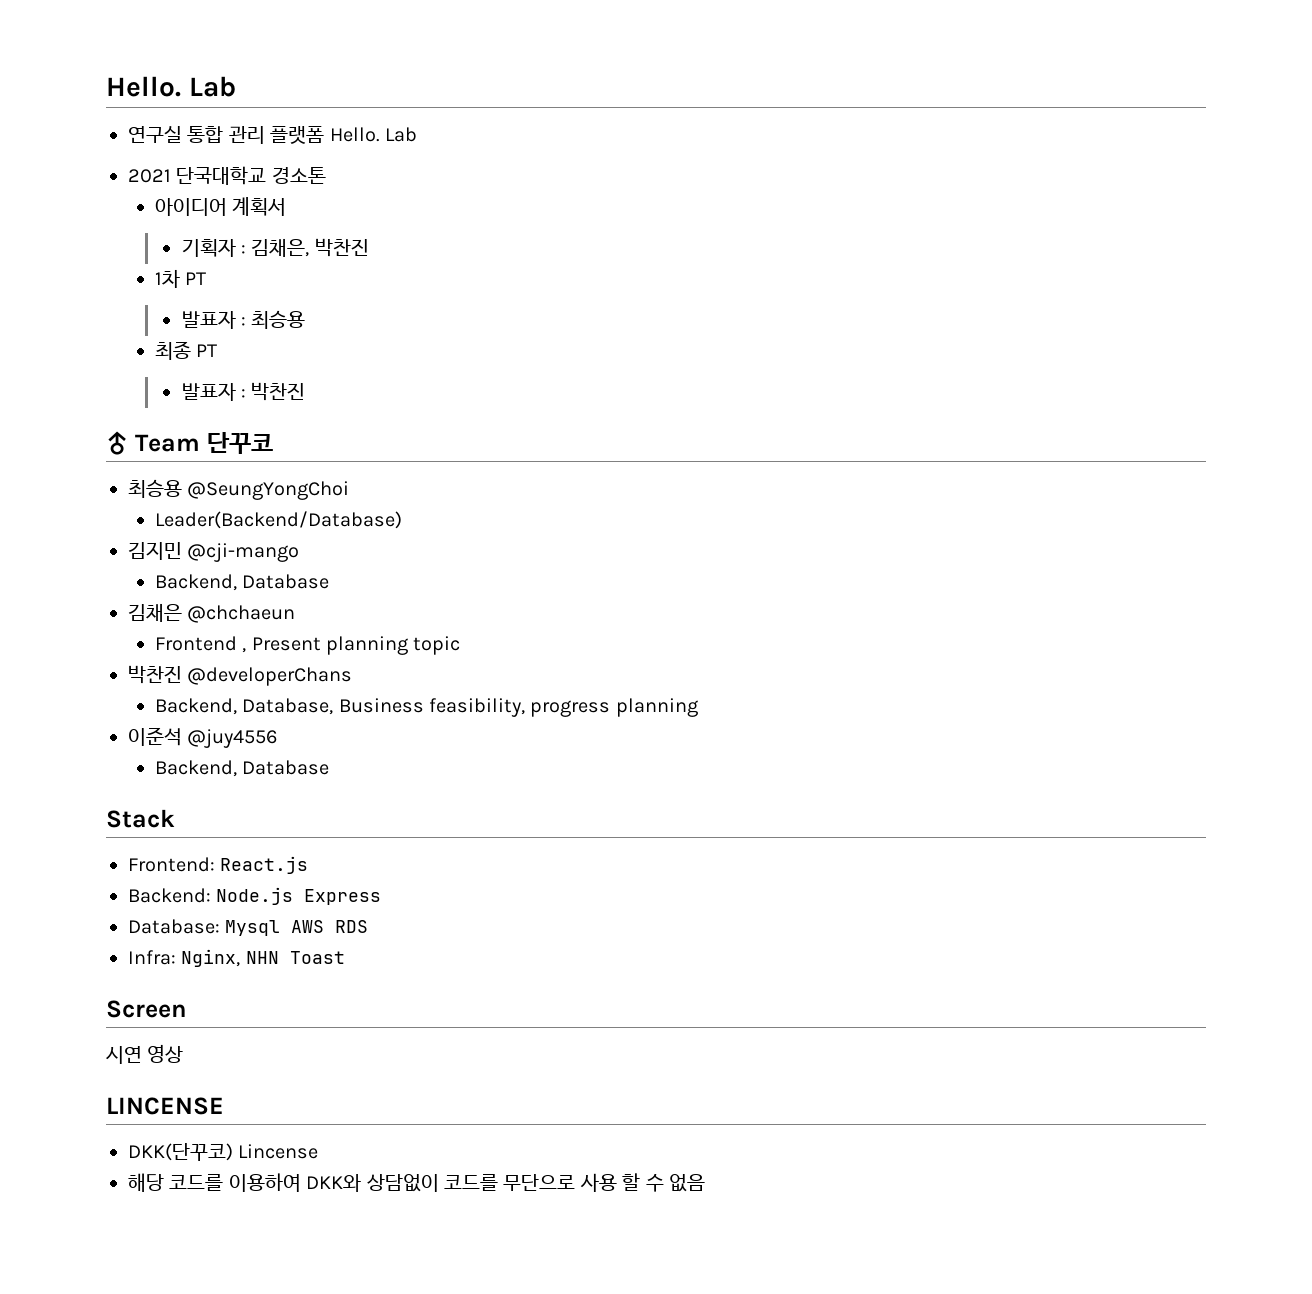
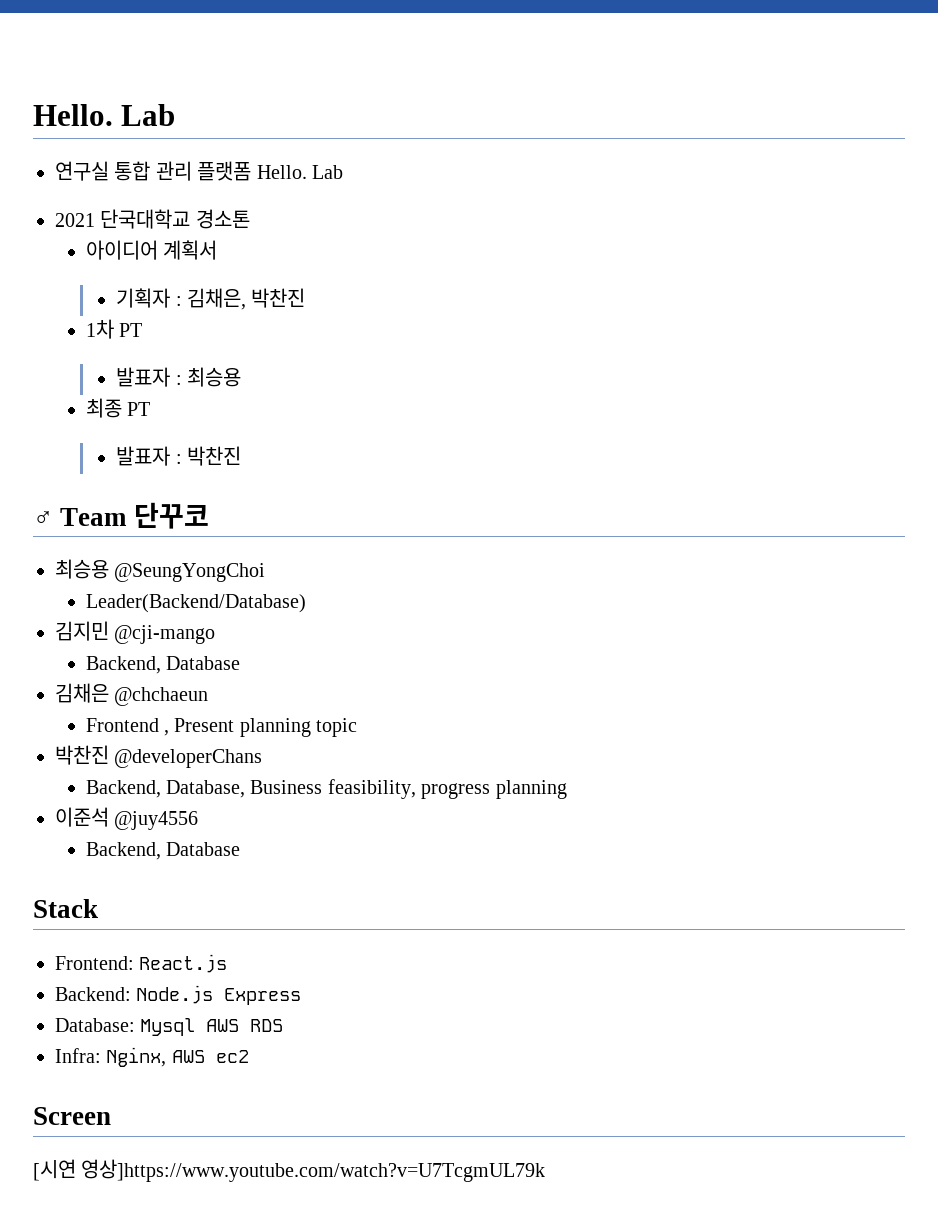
- Infra: Nginx, NHN Toast
+ Infra: Nginx, AWS ec2
- 시연 영상
- LINCENSE
- DKK(단꾸코) Lincense
- 해당 코드를 이용하여 DKK와 상담없이 코드를 무단으로 사용 할 수 없음
+ [시연 영상]https://www.youtube.com/watch?v=U7TcgmUL79k

